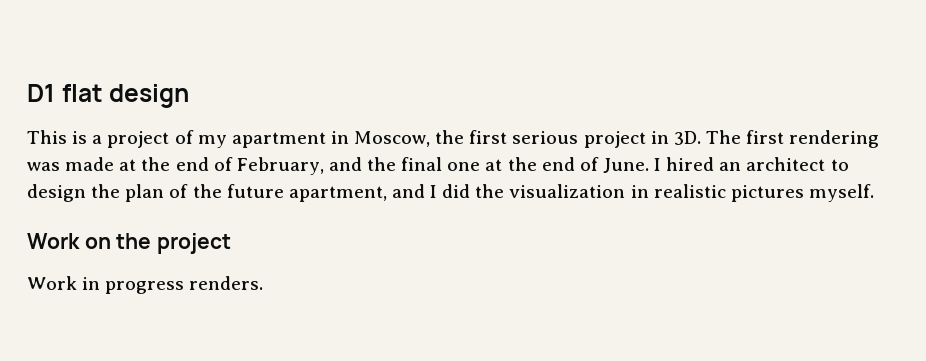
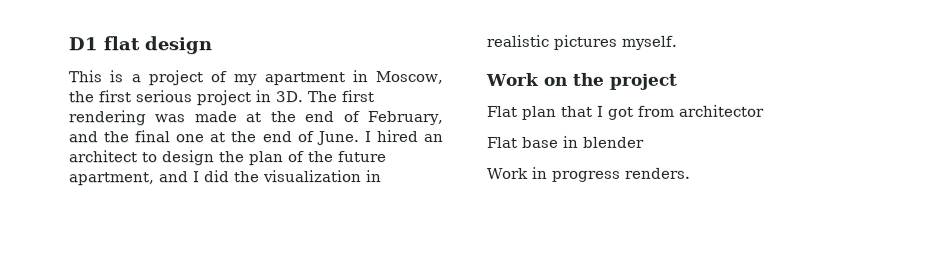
+ Flat plan that I got from architector
+ Flat base in blender

